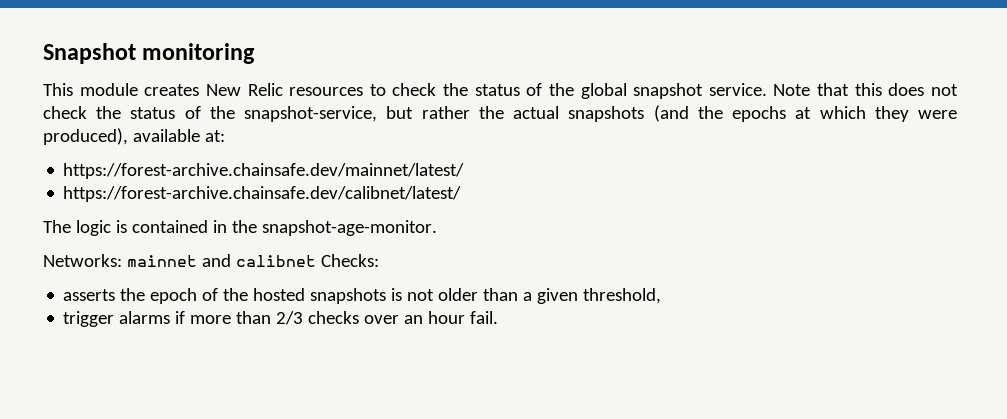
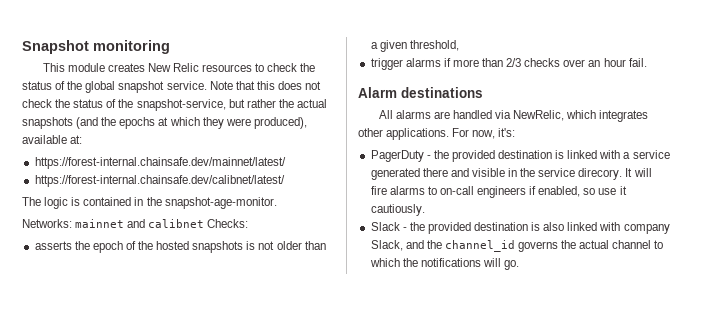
- https://forest-archive.chainsafe.dev/mainnet/latest/
- https://forest-archive.chainsafe.dev/calibnet/latest/
+ https://forest-internal.chainsafe.dev/mainnet/latest/
+ https://forest-internal.chainsafe.dev/calibnet/latest/
+ Alarm destinations
+ All alarms are handled via NewRelic, which integrates other applications. For now, it's:
+ PagerDuty - the provided destination is linked with a service generated there and visible in the service direcory. It will fire alarms to on-call engineers if enabled, so use it cautiously.
+ Slack - the provided destination is also linked with company Slack, and the channel_id governs the actual channel to which the notifications will go.

